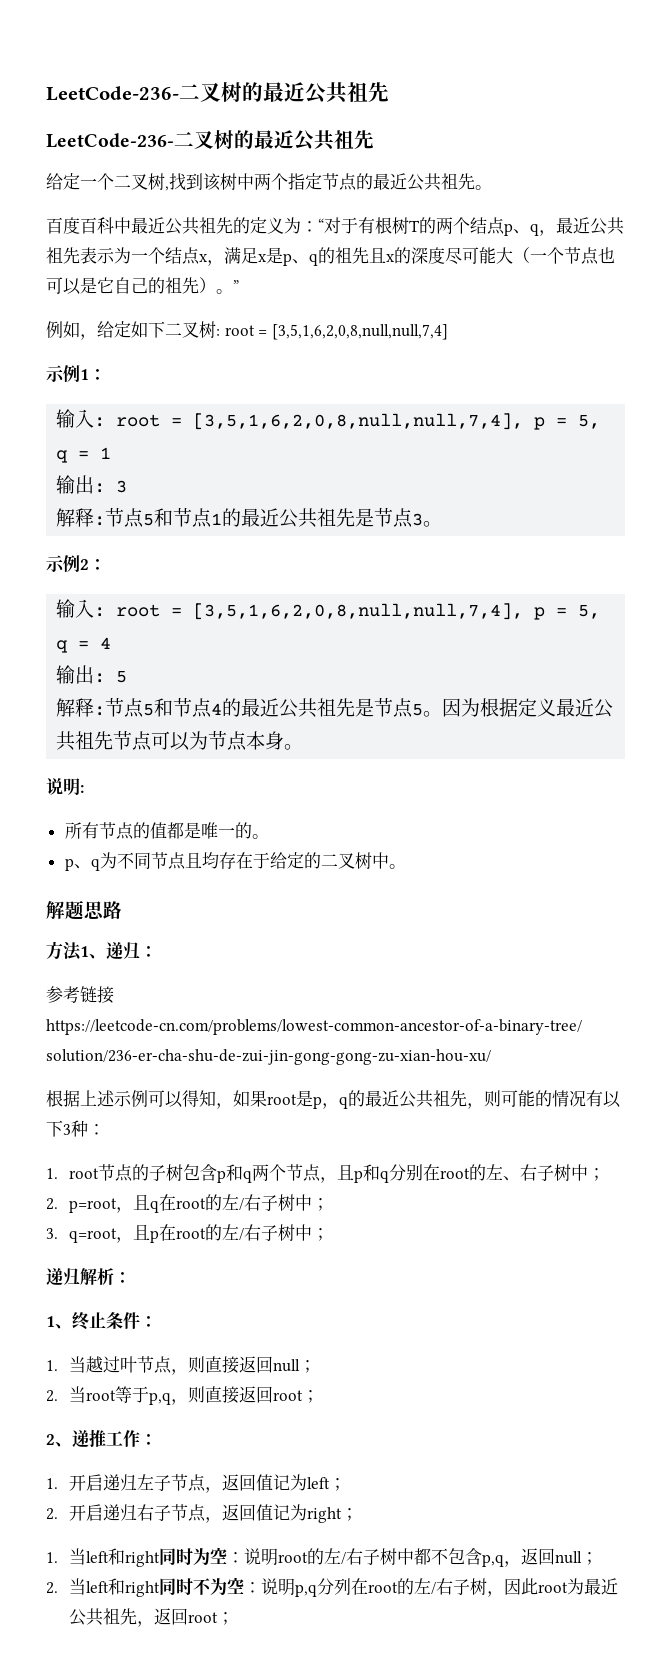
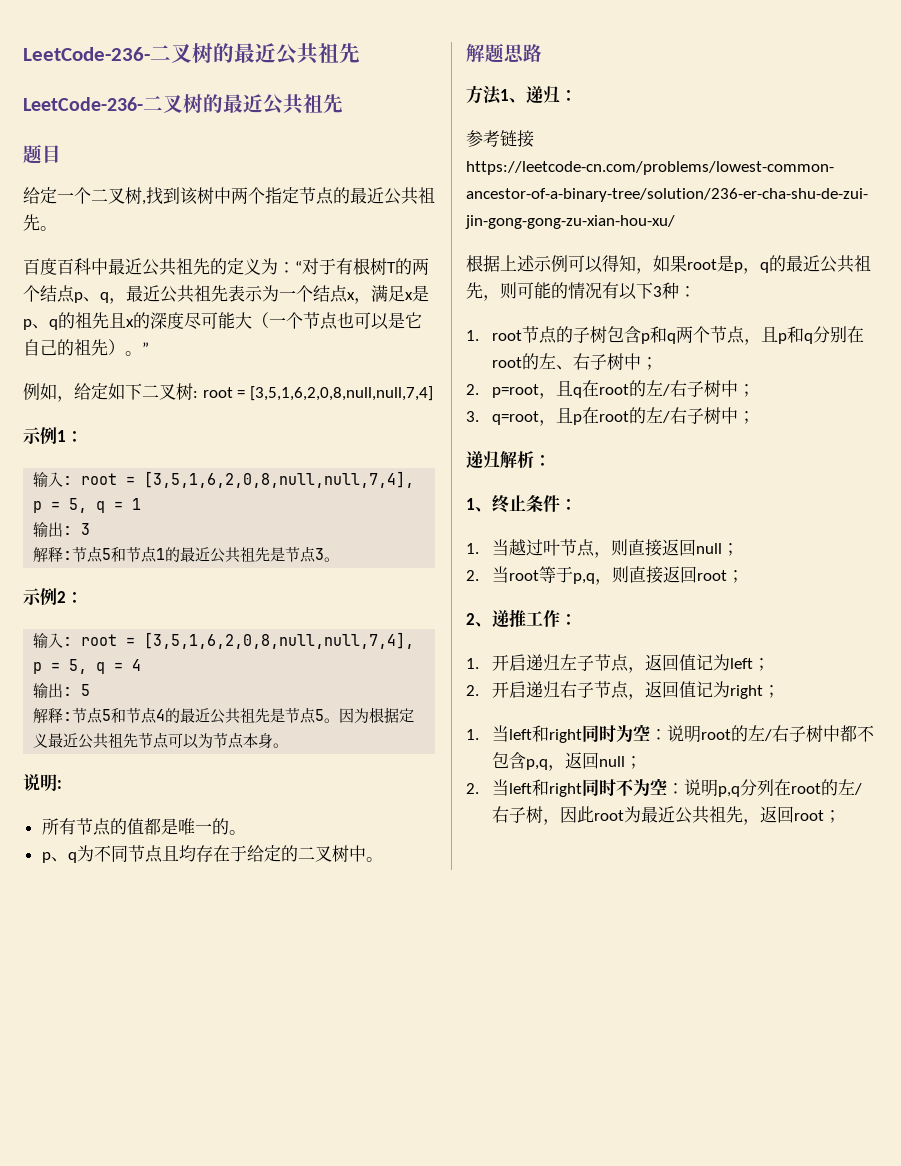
+ 题目

